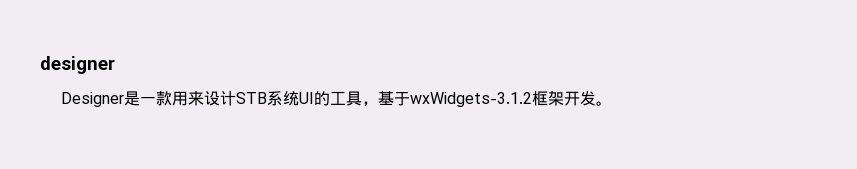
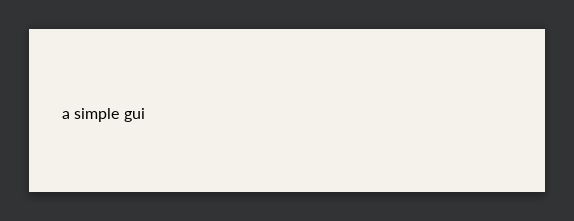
- designer
- Designer是一款用来设计STB系统UI的工具，基于wxWidgets-3.1.2框架开发。
+ a simple gui

